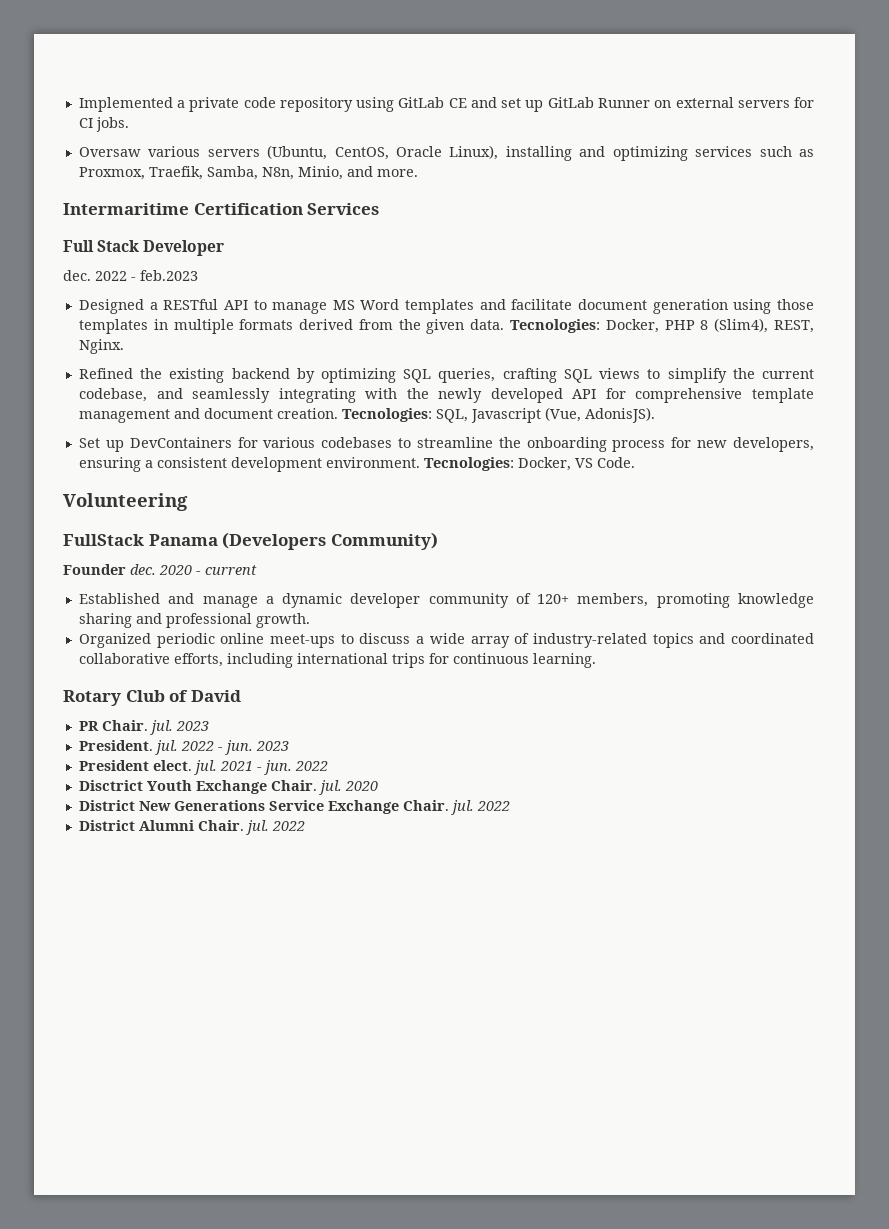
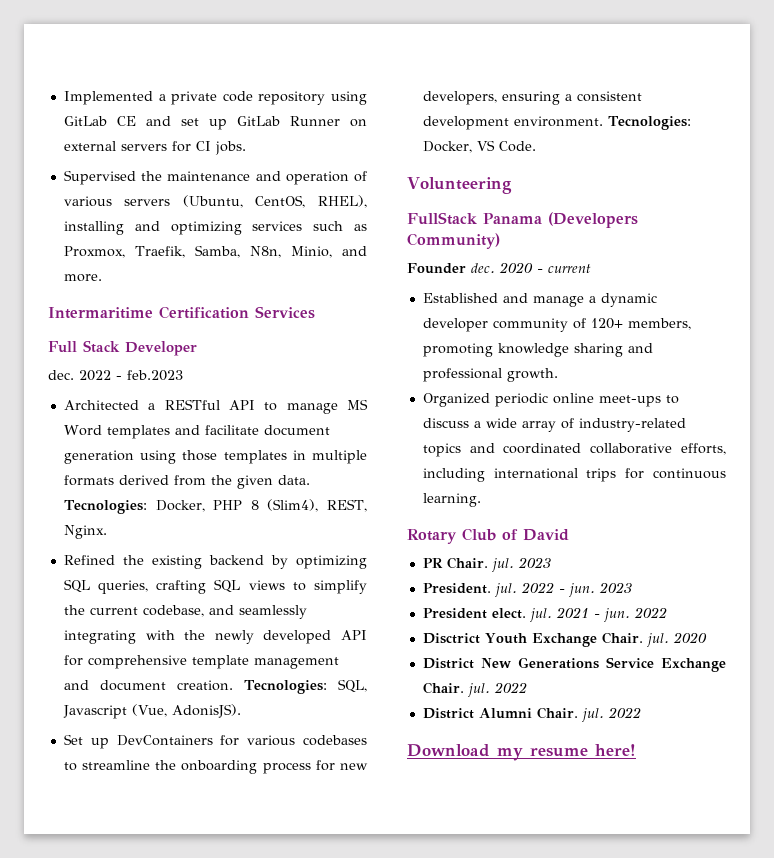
- Oversaw various servers (Ubuntu, CentOS, Oracle Linux), installing and optimizing services such as Proxmox, Traefik, Samba, N8n, Minio, and more.
+ Supervised the maintenance and operation of various servers (Ubuntu, CentOS, RHEL), installing and optimizing services such as Proxmox, Traefik, Samba, N8n, Minio, and more.
- Designed a RESTful API to manage MS Word templates and facilitate document generation using those templates in multiple formats derived from the given data.
+ Architected a RESTful API to manage MS Word templates and facilitate document generation using those templates in multiple formats derived from the given data.
+ Download my resume here!

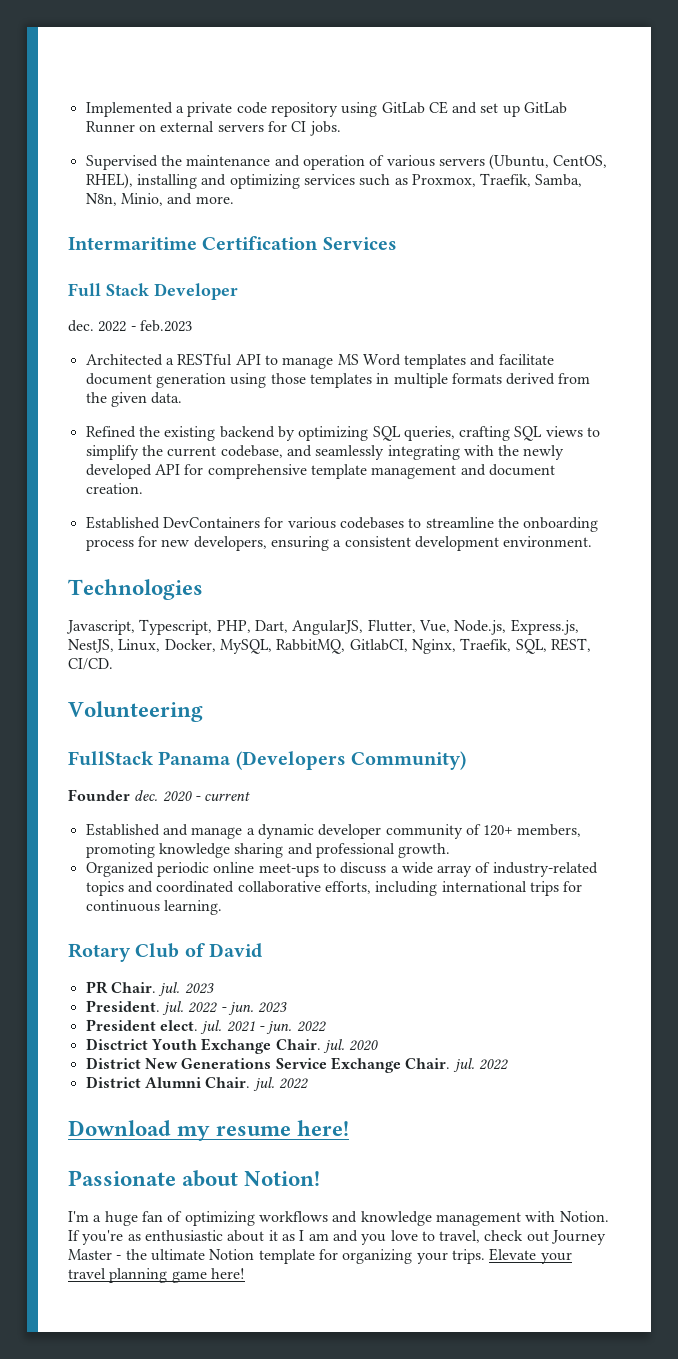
- Tecnologies: Docker, PHP 8 (Slim4), REST, Nginx.
- Refined the existing backend by optimizing SQL queries, crafting SQL views to simplify the current codebase, and seamlessly integrating with the newly developed API for comprehensive template management and document creation. Tecnologies: SQL, Javascript (Vue, AdonisJS).
- Set up DevContainers for various codebases to streamline the onboarding process for new developers, ensuring a consistent development environment. Tecnologies: Docker, VS Code.
+ Refined the existing backend by optimizing SQL queries, crafting SQL views to simplify the current codebase, and seamlessly integrating with the newly developed API for comprehensive template management and document creation.
+ Established DevContainers for various codebases to streamline the onboarding process for new developers, ensuring a consistent development environment.
+ Technologies
+ Javascript, Typescript, PHP, Dart, AngularJS, Flutter, Vue, Node.js, Express.js, NestJS, Linux, Docker, MySQL, RabbitMQ, GitlabCI, Nginx, Traefik, SQL, REST, CI/CD.
+ Passionate about Notion!
+ I'm a huge fan of optimizing workflows and knowledge management with Notion. If you're as enthusiastic about it as I am and you love to travel, check out Journey Master - the ultimate Notion template for organizing your trips. Elevate your travel planning game here!

